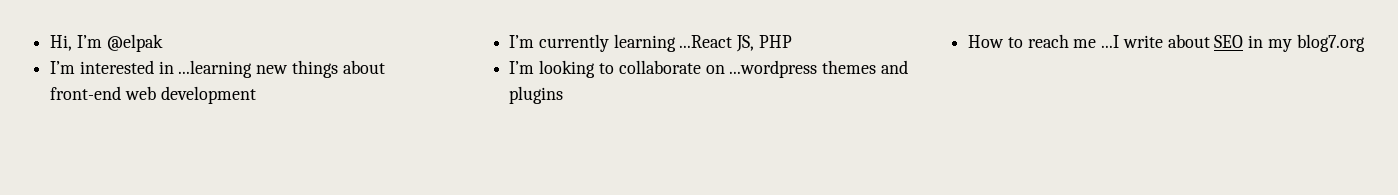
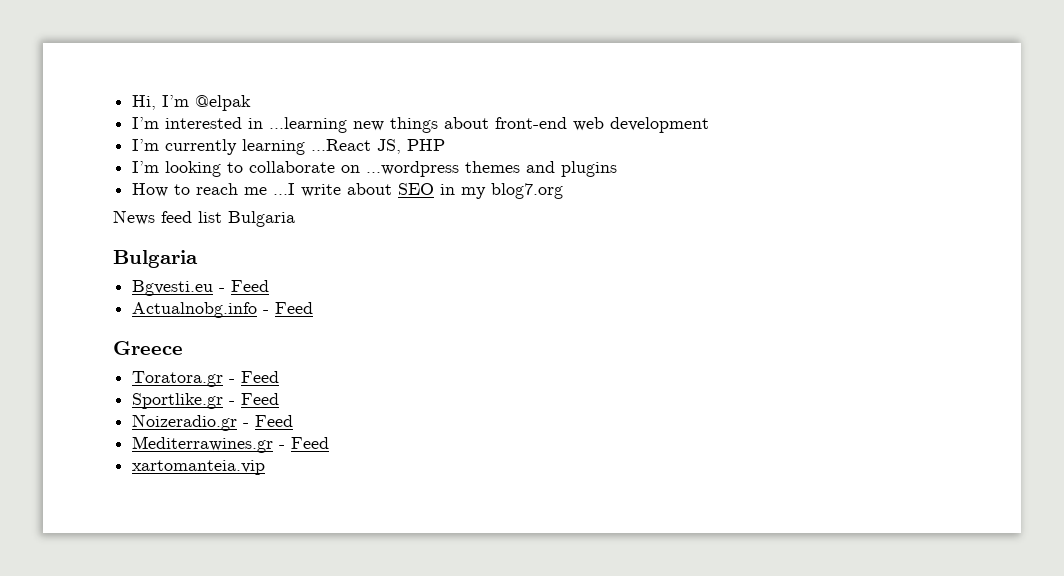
+ News feed list Bulgaria
+ Bulgaria
+ Bgvesti.eu - Feed
+ Actualnobg.info - Feed
+ Greece
+ Toratora.gr - Feed
+ Sportlike.gr - Feed
+ Noizeradio.gr - Feed
+ Mediterrawines.gr - Feed
+ xartomanteia.vip

